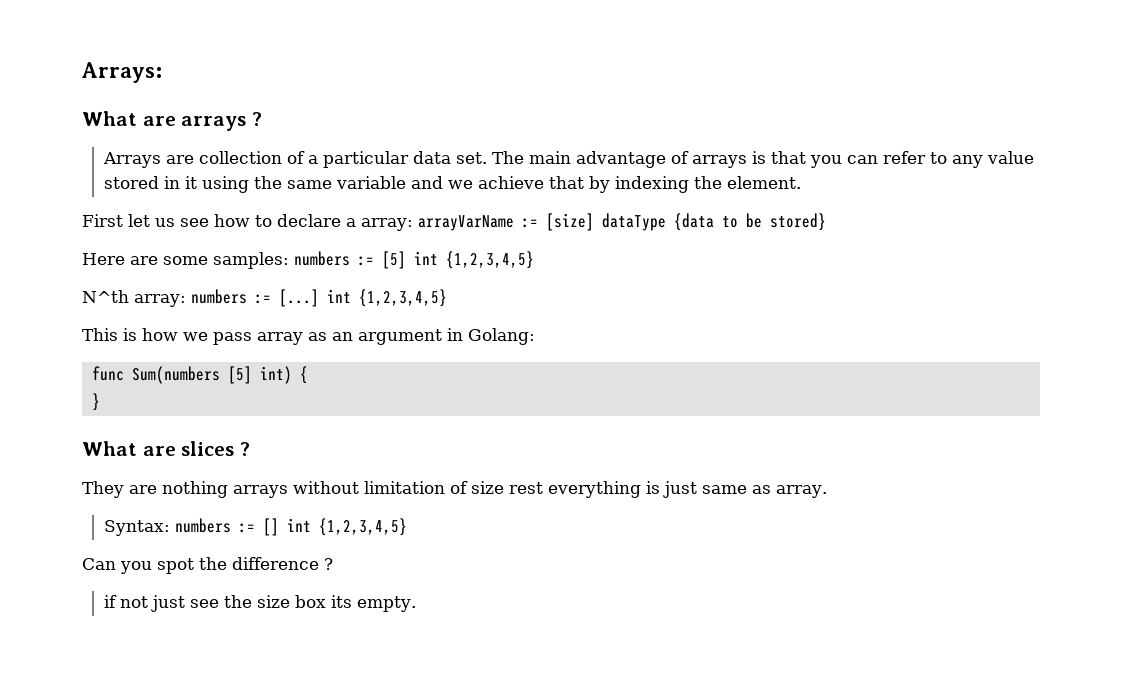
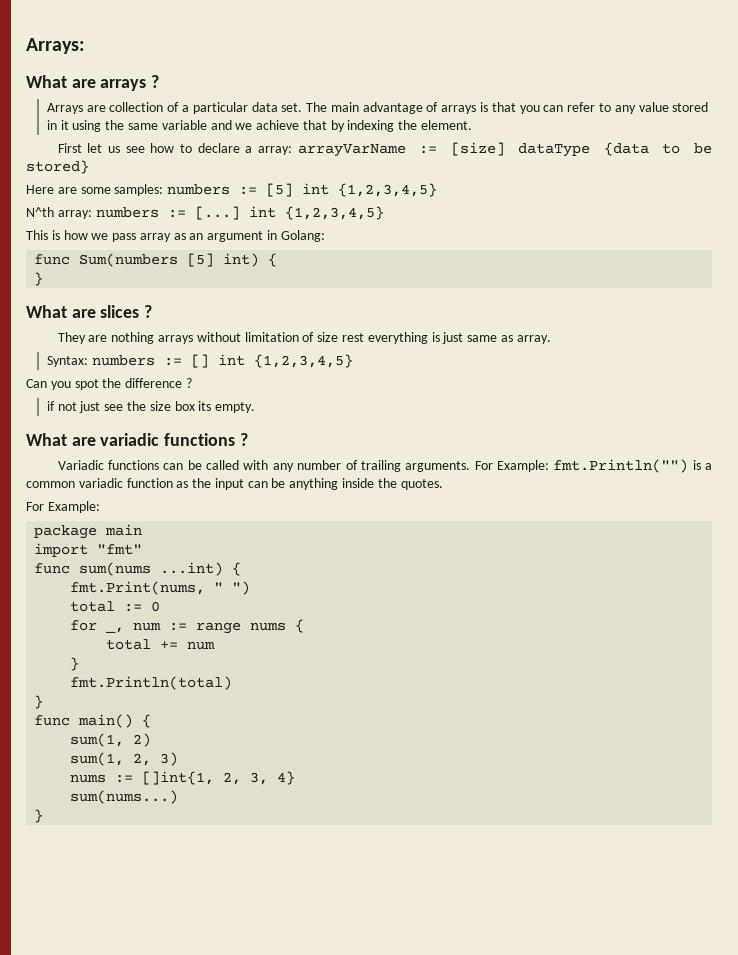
+ What are variadic functions ?
+ Variadic functions can be called with any number of trailing arguments. For Example: fmt.Println("") is a common variadic function as the input can be anything inside the quotes.
+ For Example:
+ package main
+ import "fmt"
+ func sum(nums ...int) {
+ fmt.Print(nums, " ")
+ total := 0
+ for _, num := range nums {
+ total += num
+ }
+ fmt.Println(total)
+ }
+ func main() {
+ sum(1, 2)
+ sum(1, 2, 3)
+ nums := []int{1, 2, 3, 4}
+ sum(nums...)
+ }

